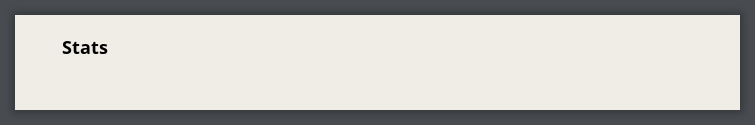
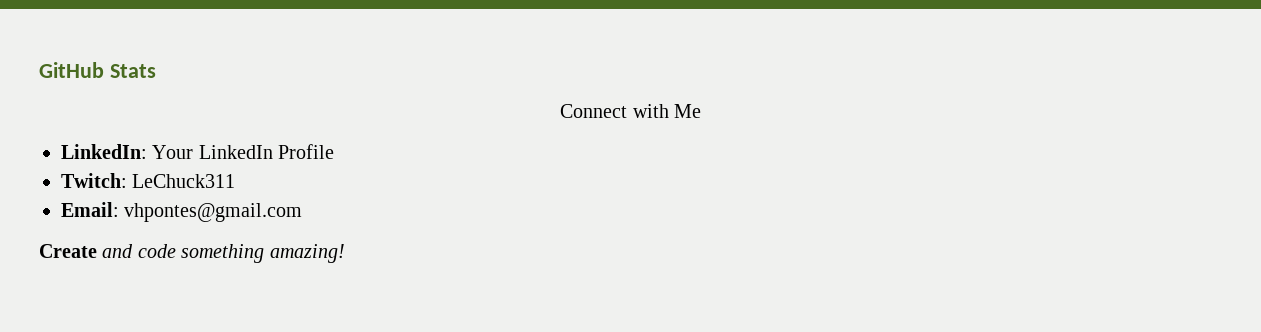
- Stats
+ GitHub Stats
+ Connect with Me
+ LinkedIn: Your LinkedIn Profile
+ Twitch: LeChuck311
+ Email: vhpontes@gmail.com
+ Create and code something amazing!

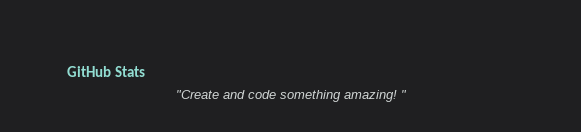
- Connect with Me
- LinkedIn: Your LinkedIn Profile
- Twitch: LeChuck311
- Email: vhpontes@gmail.com
- Create and code something amazing!
+ "Create and code something amazing!
+ "

